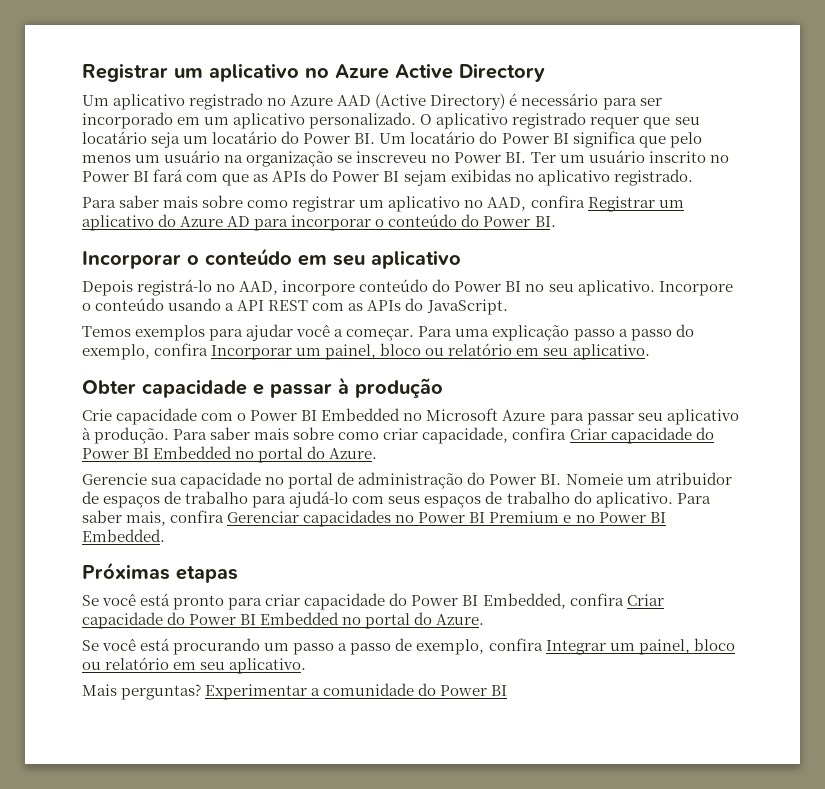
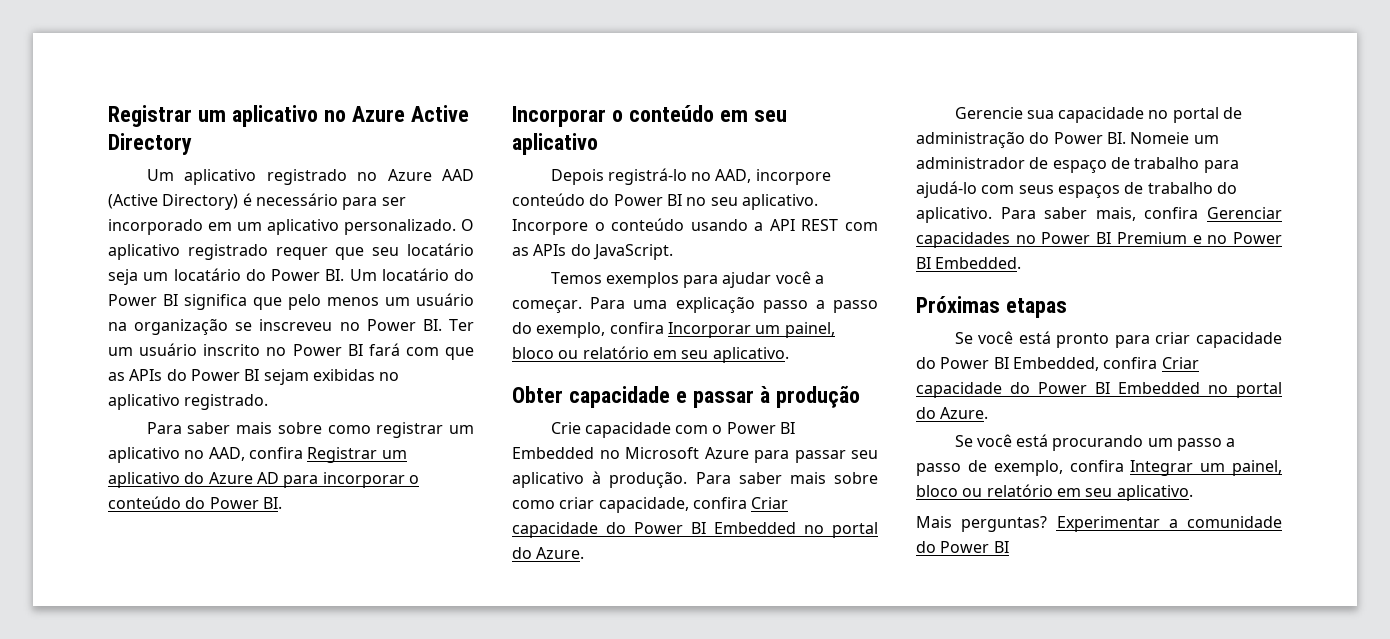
- Gerencie sua capacidade no portal de administração do Power BI. Nomeie um atribuidor de espaços de trabalho para ajudá-lo com seus espaços de trabalho do aplicativo.
+ Gerencie sua capacidade no portal de administração do Power BI. Nomeie um administrador de espaço de trabalho para ajudá-lo com seus espaços de trabalho do aplicativo.

